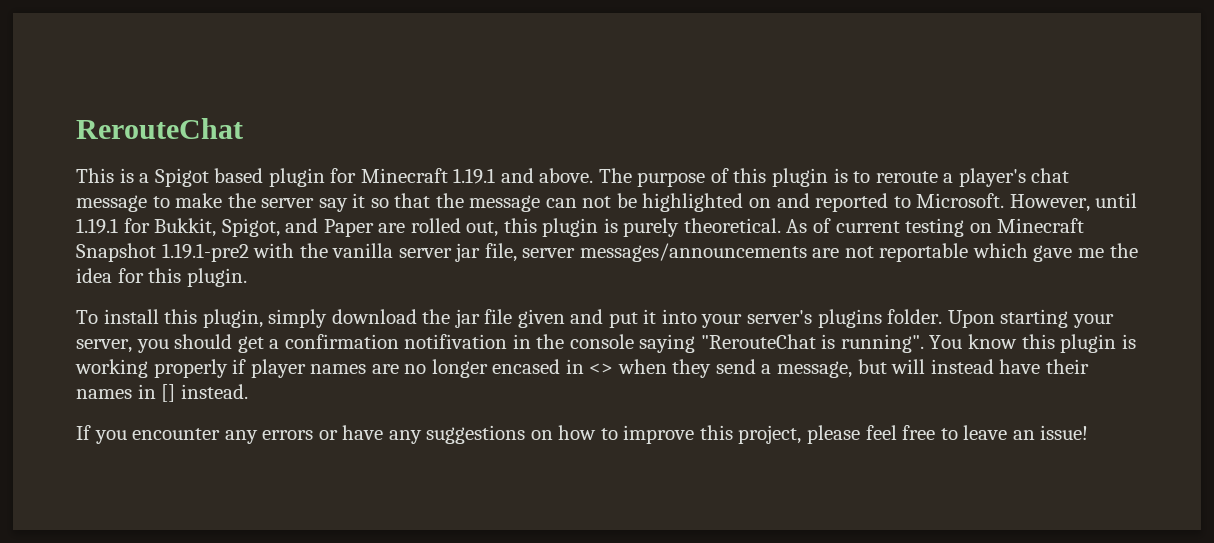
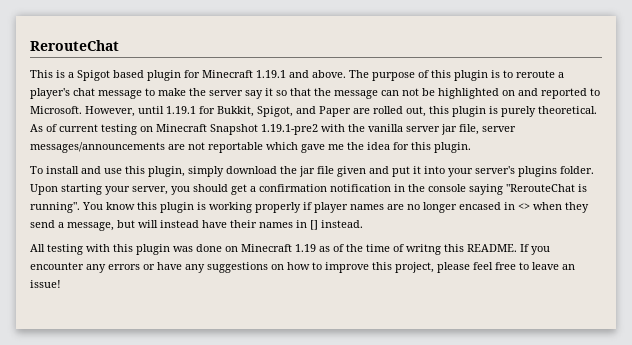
- To install this plugin, simply download the jar file given and put it into your server's plugins folder.
+ To install and use this plugin, simply download the jar file given and put it into your server's plugins folder.
- Upon starting your server, you should get a confirmation notifivation in the console saying "RerouteChat is running".
+ Upon starting your server, you should get a confirmation notification in the console saying "RerouteChat is running".
+ All testing with this plugin was done on Minecraft 1.19 as of the time of writng this README.

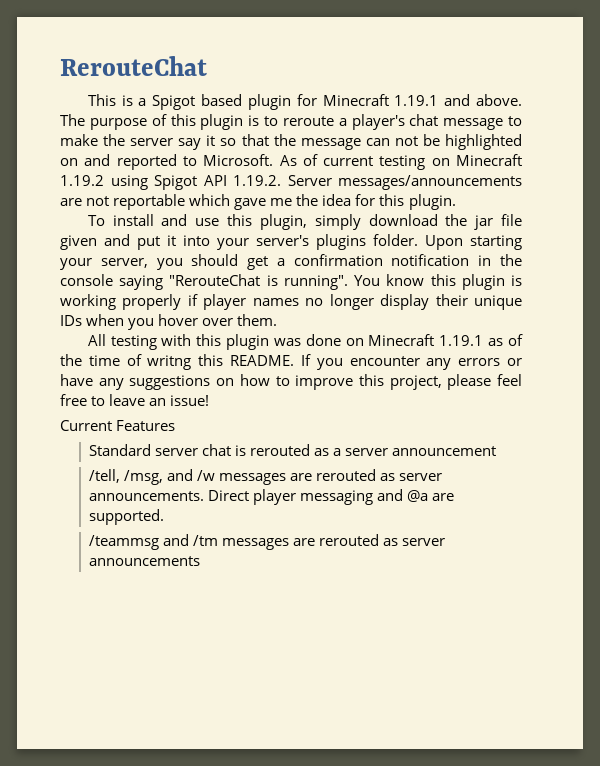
- However, until 1.19.1 for Bukkit, Spigot, and Paper are rolled out, this plugin is purely theoretical.
- As of current testing on Minecraft Snapshot 1.19.1-pre2 with the vanilla server jar file, server messages/announcements are not reportable which gave me the idea for this plugin.
+ As of current testing on Minecraft 1.19.2 using Spigot API 1.19.2. Server messages/announcements are not reportable which gave me the idea for this plugin.
- You know this plugin is working properly if player names are no longer encased in <> when they send a message, but will instead have their names in [] instead.
+ You know this plugin is working properly if player names no longer display their unique IDs when you hover over them.
- All testing with this plugin was done on Minecraft 1.19 as of the time of writng this README.
+ All testing with this plugin was done on Minecraft 1.19.1 as of the time of writng this README.
+ Current Features
+ Standard server chat is rerouted as a server announcement
+ /tell, /msg, and /w messages are rerouted as server announcements. Direct player messaging and @a are supported.
+ /teammsg and /tm messages are rerouted as server announcements

